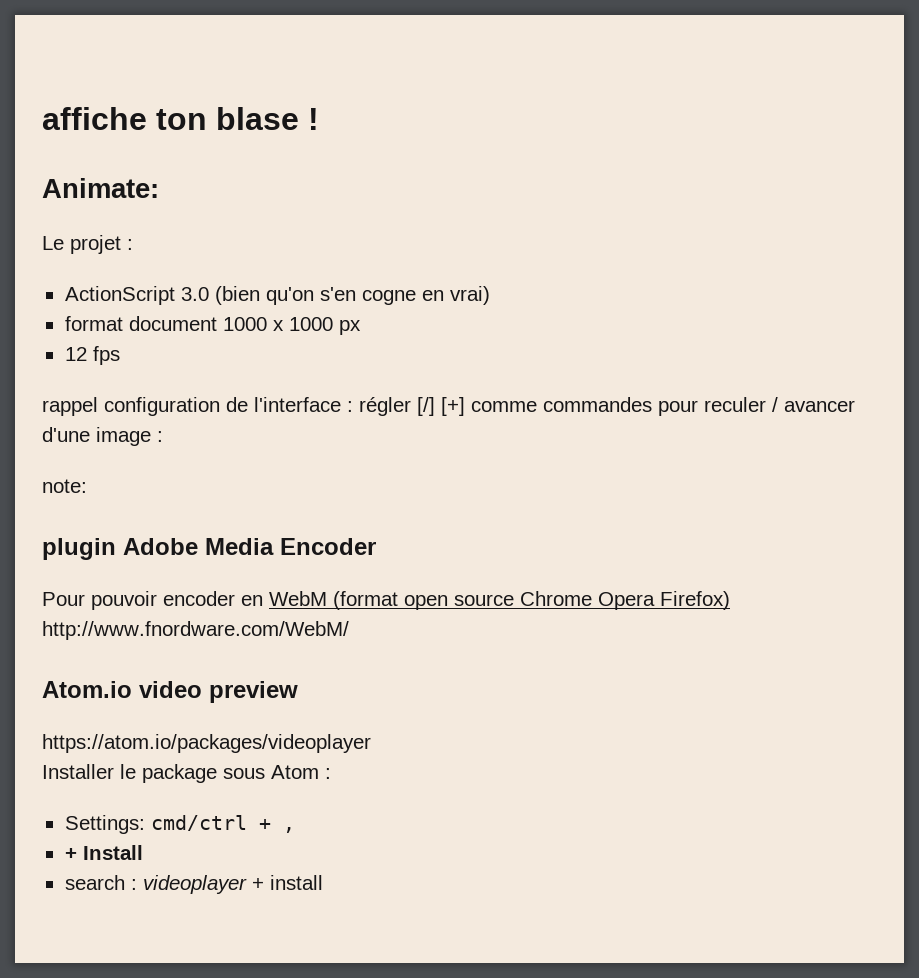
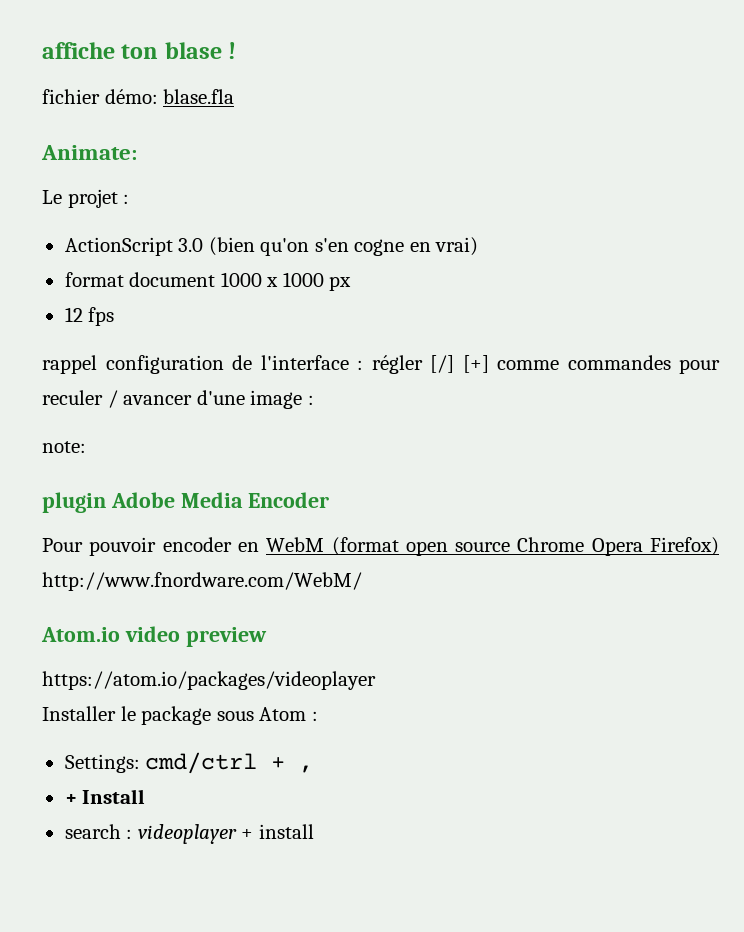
+ fichier démo: blase.fla

